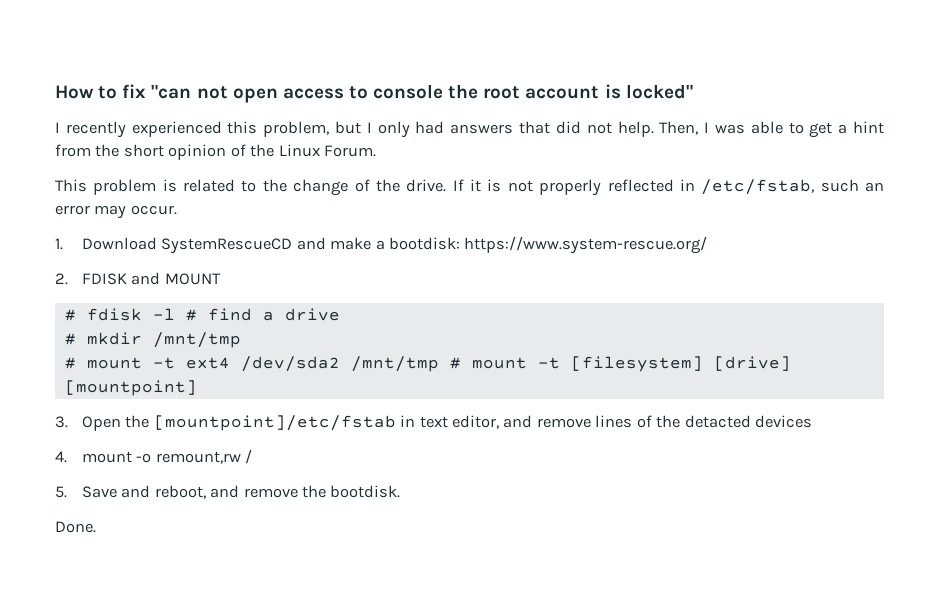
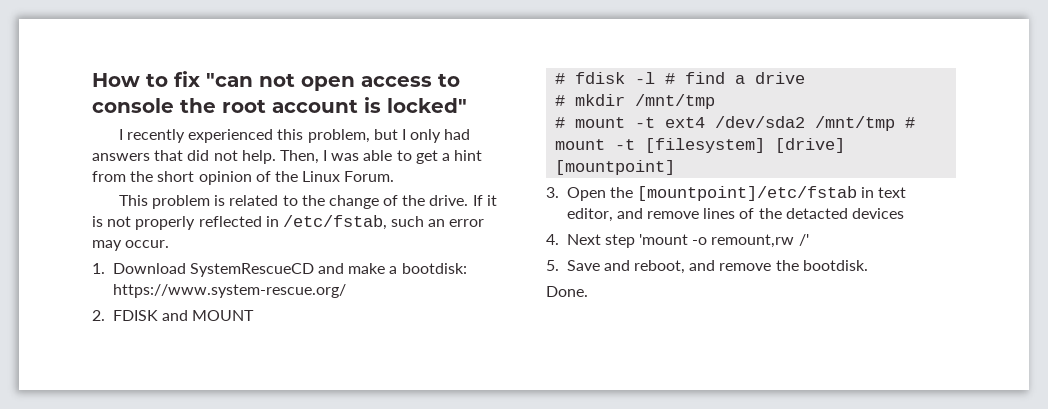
- 4. mount -o remount,rw /
+ 4. Next step 'mount -o remount,rw /'

